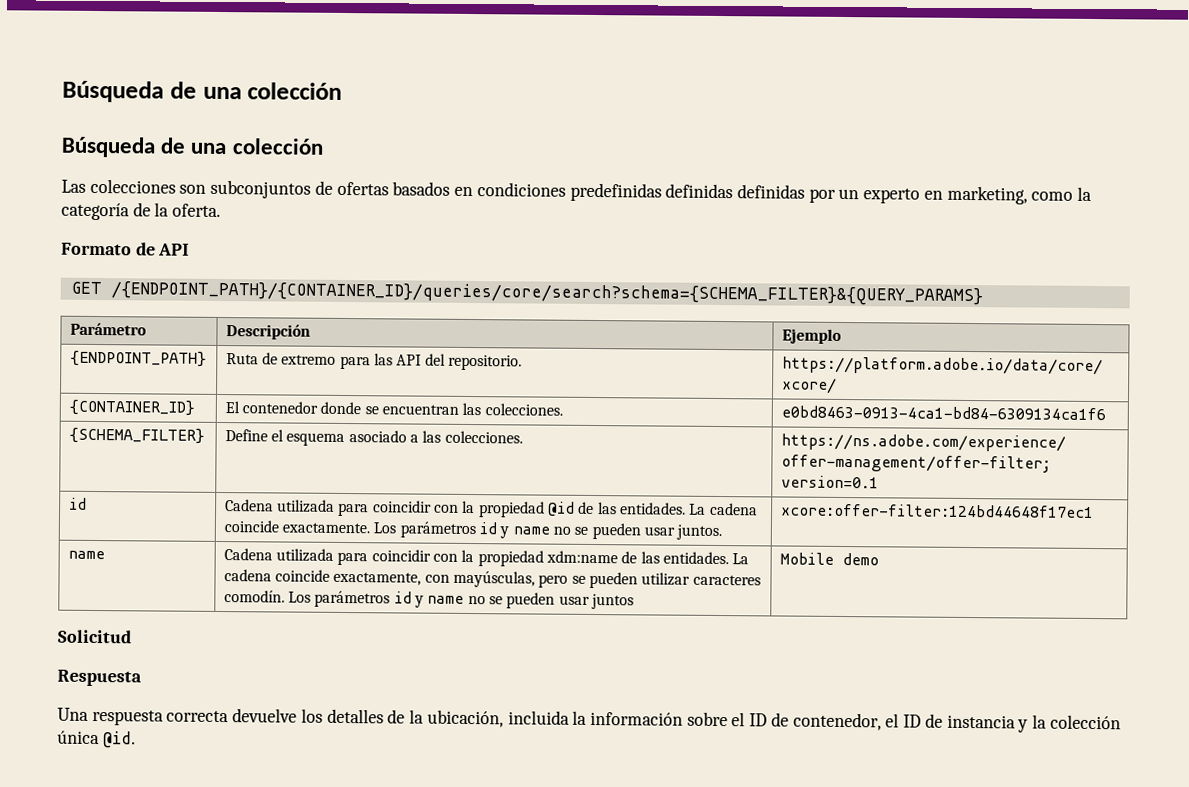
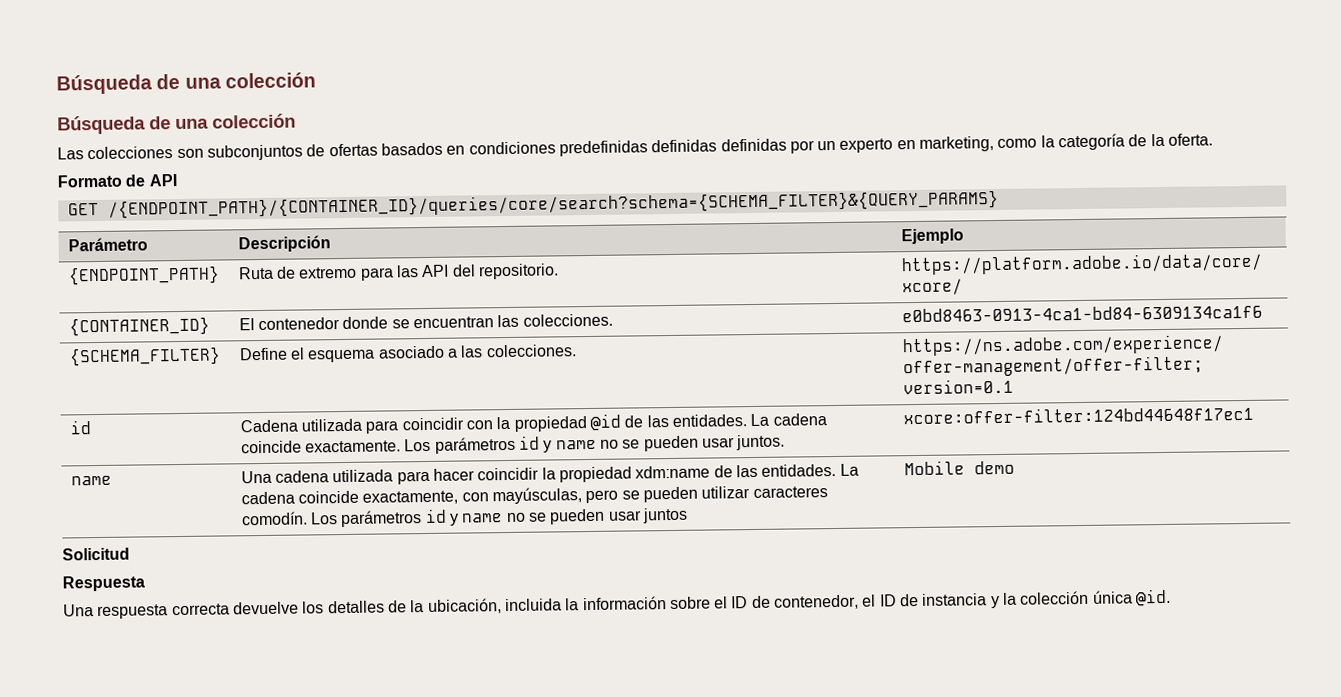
- name | Cadena utilizada para coincidir con la propiedad xdm:name de las entidades. La cadena coincide exactamente, con mayúsculas, pero se pueden utilizar caracteres comodín. Los parámetros id y name no se pueden usar juntos | Mobile demo
+ name | Una cadena utilizada para hacer coincidir la propiedad xdm:name de las entidades. La cadena coincide exactamente, con mayúsculas, pero se pueden utilizar caracteres comodín. Los parámetros id y name no se pueden usar juntos | Mobile demo

